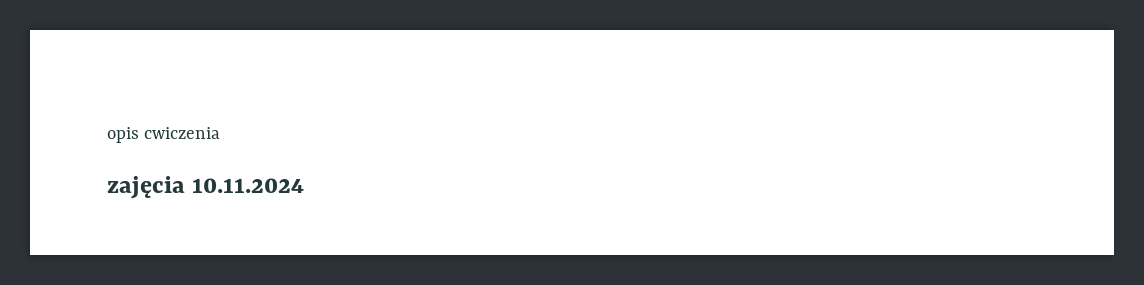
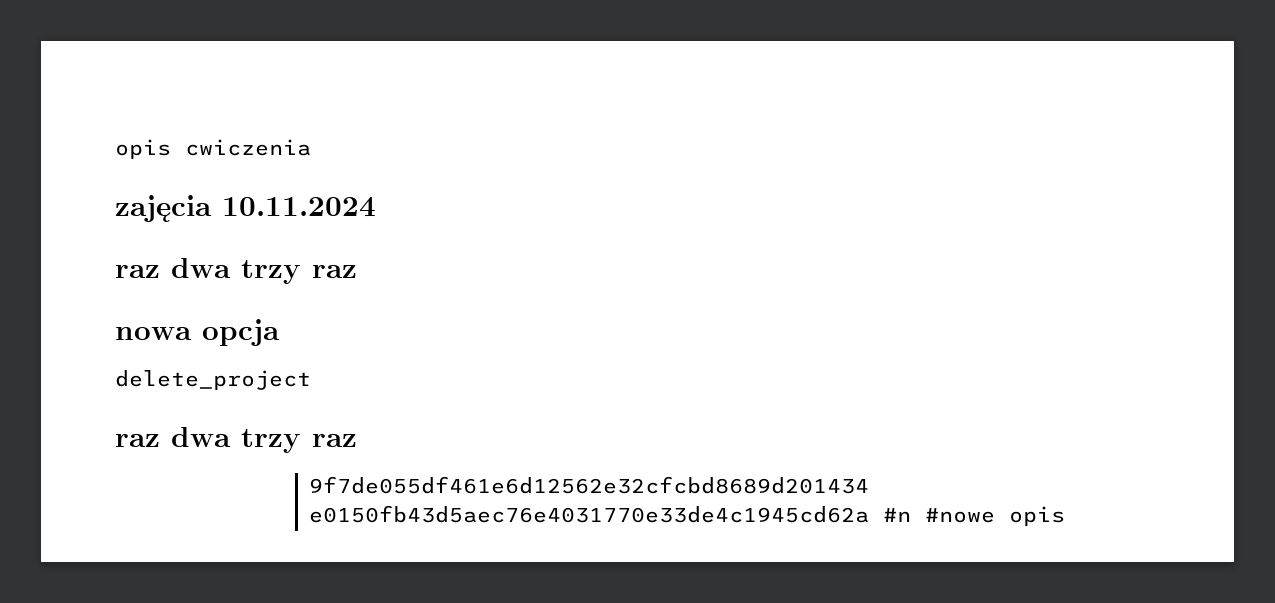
  zajęcia 10.11.2024
+ raz dwa trzy raz
+ nowa opcja
+ delete_project
+ raz dwa trzy raz
+ 9f7de055df461e6d12562e32cfcbd8689d201434 e0150fb43d5aec76e4031770e33de4c1945cd62a #n #nowe opis

